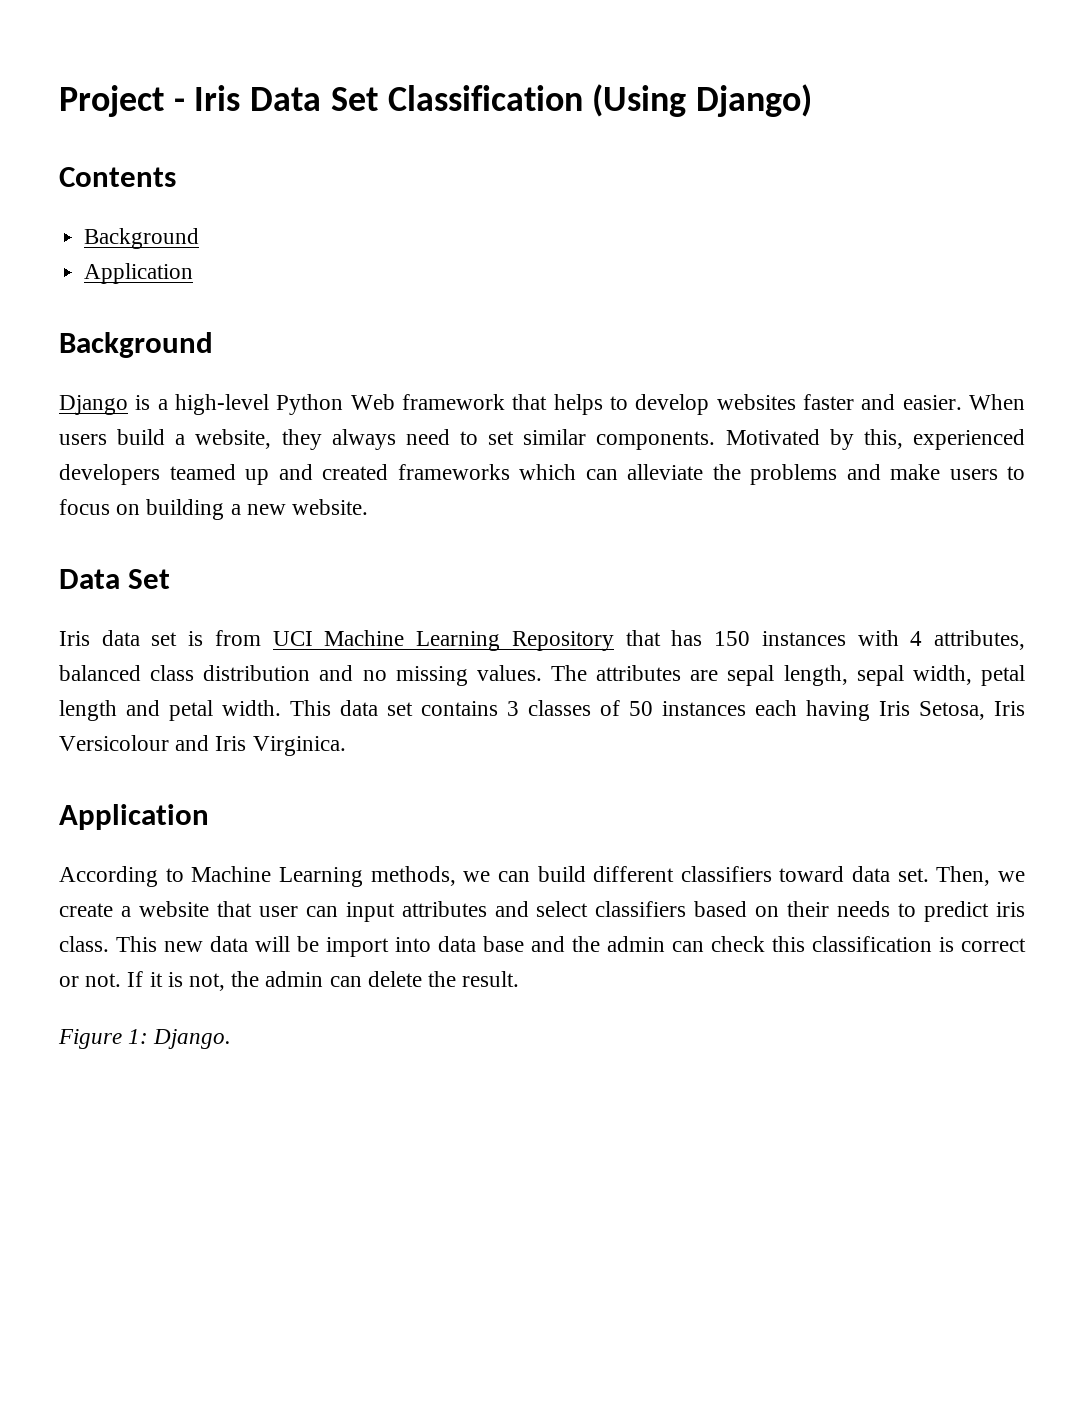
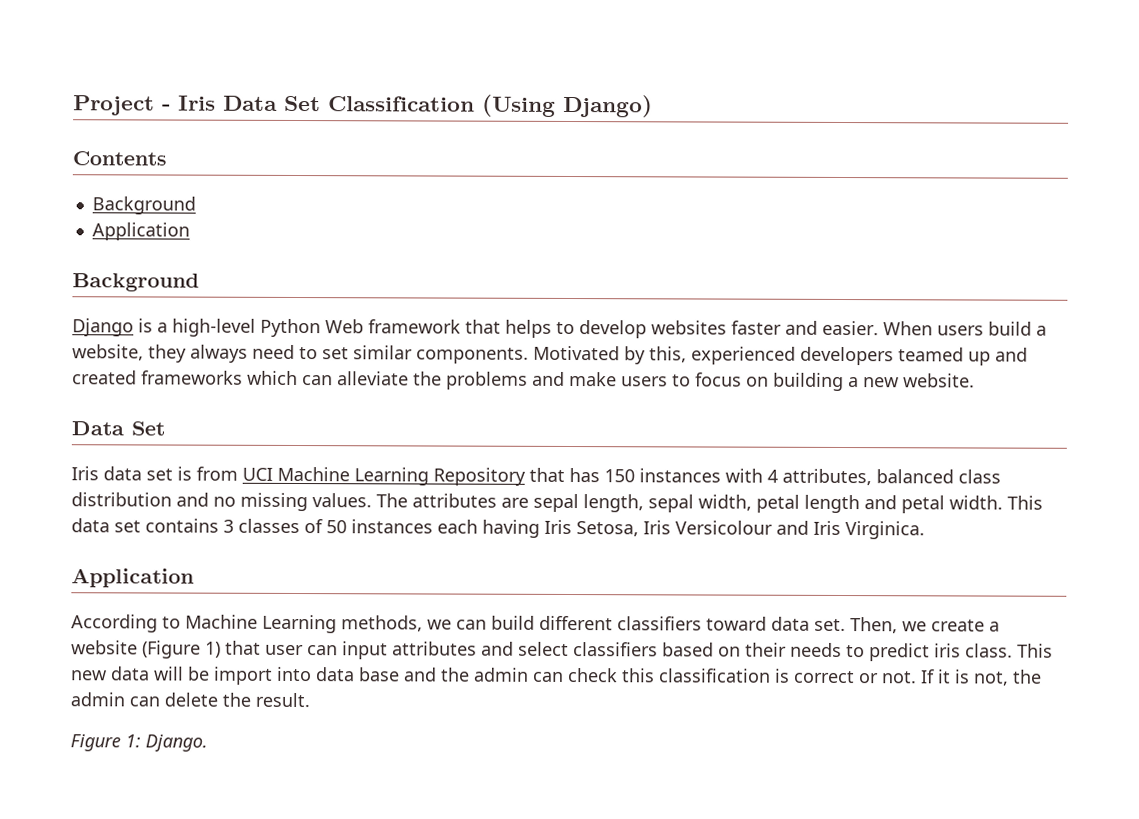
- Then, we create a website that user can input attributes and select classifiers based on their needs to predict iris class.
+ Then, we create a website (Figure 1) that user can input attributes and select classifiers based on their needs to predict iris class.

